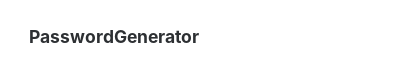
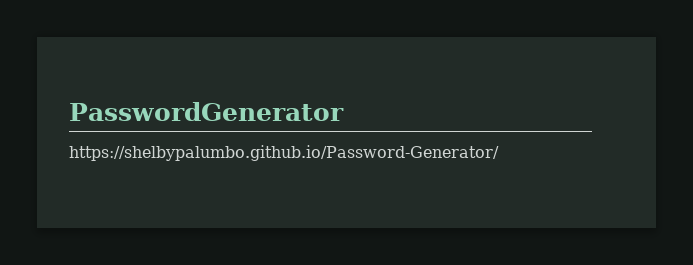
+ https://shelbypalumbo.github.io/Password-Generator/

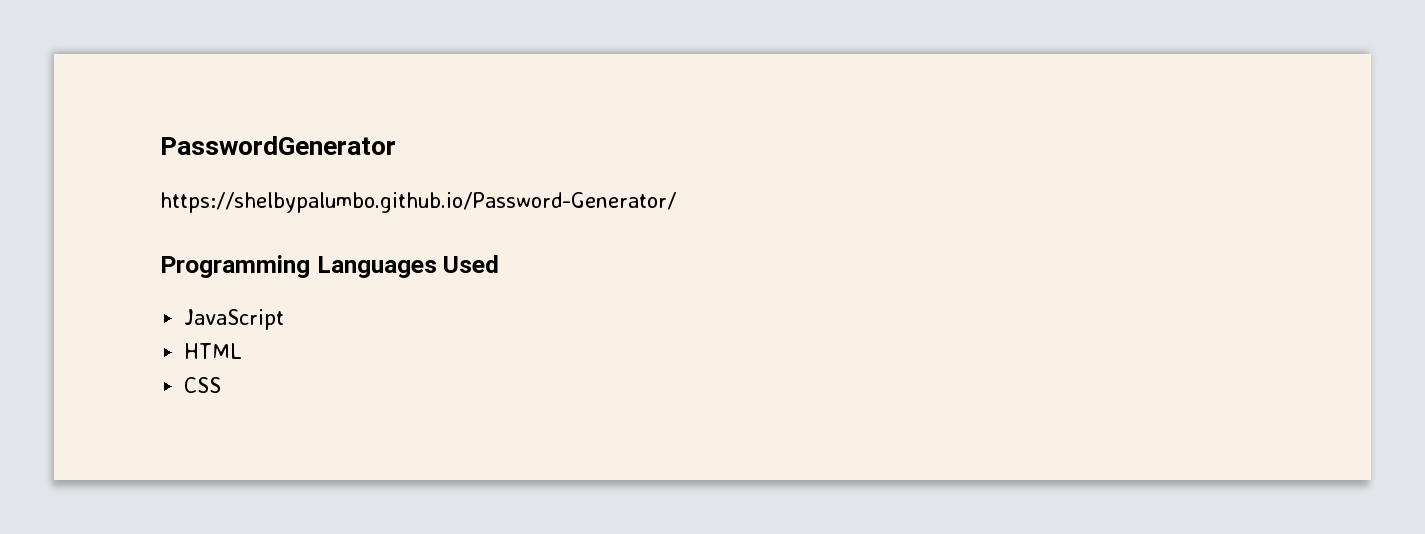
+ Programming Languages Used
+ JavaScript
+ HTML
+ CSS

